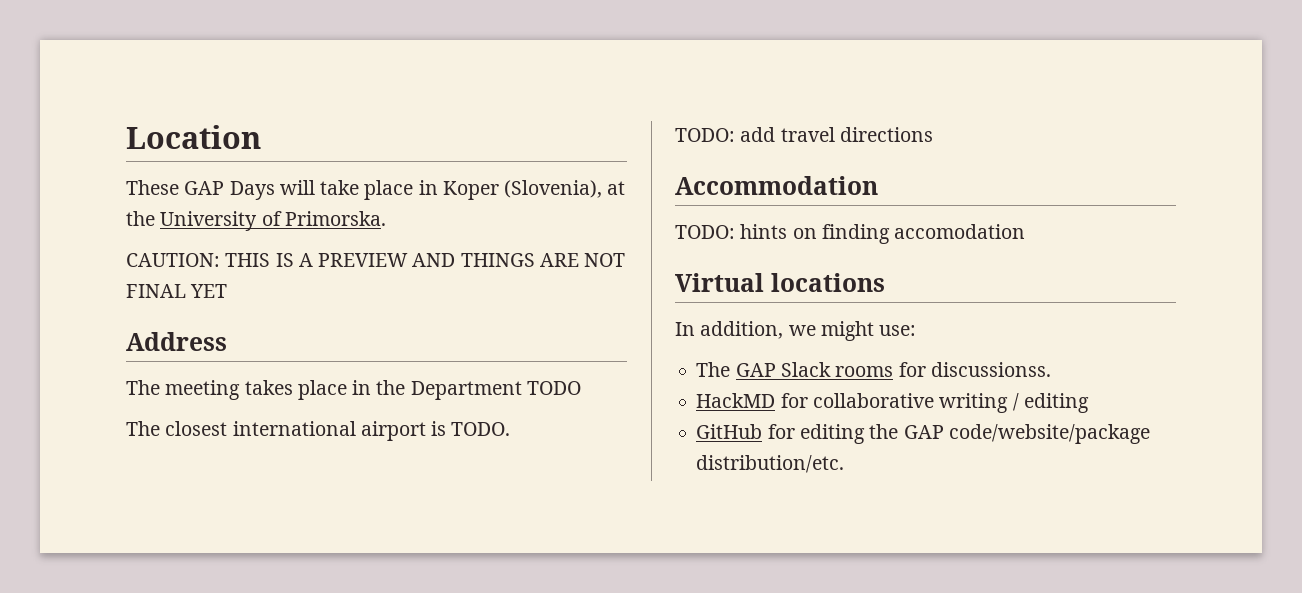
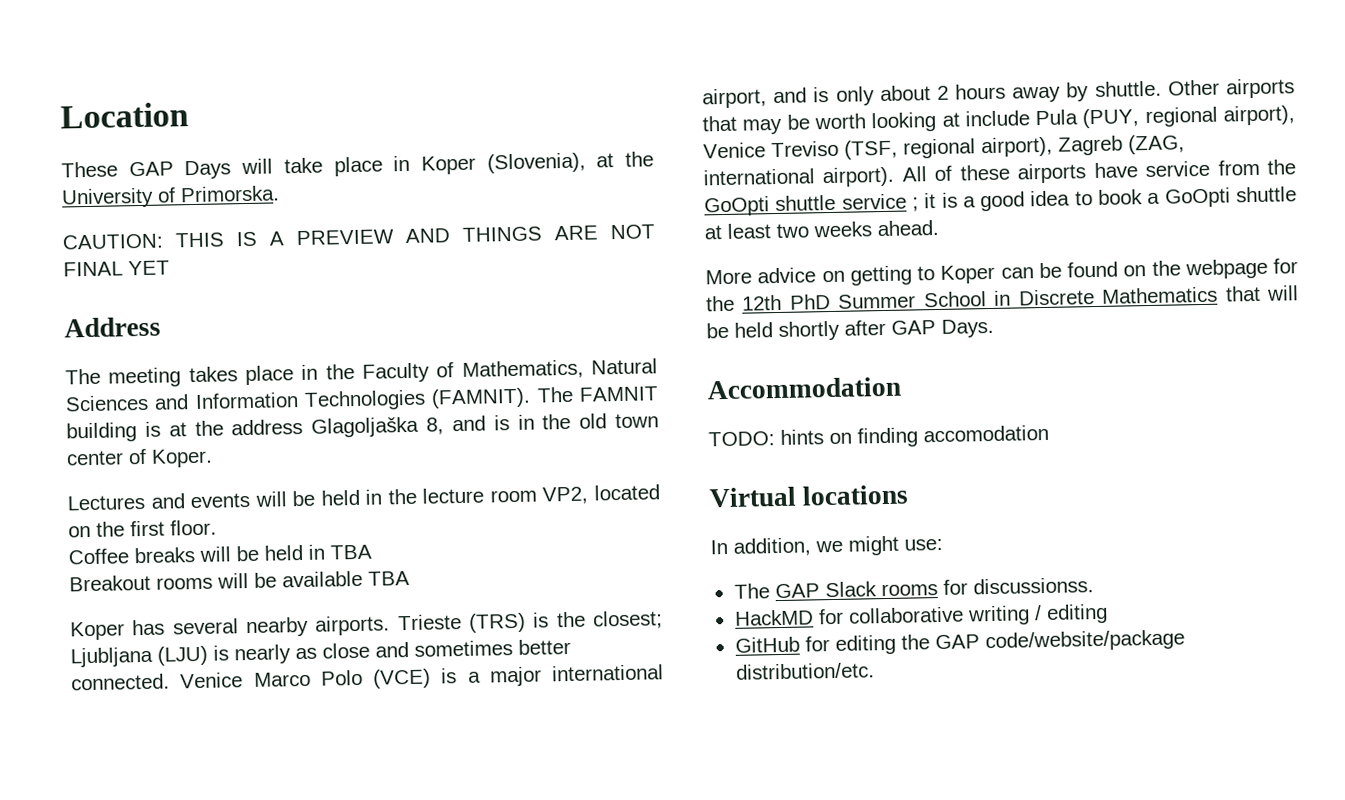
- The meeting takes place in the Department TODO
- The closest international airport is TODO.
- TODO: add travel directions
+ The meeting takes place in the Faculty of Mathematics, Natural Sciences and Information Technologies (FAMNIT). The FAMNIT building is at the address Glagoljaška 8, and is in the old town center of Koper.
+ Lectures and events will be held in the lecture room VP2, located on the first floor.
+ Coffee breaks will be held in TBA
+ Breakout rooms will be available TBA
+ Koper has several nearby airports. Trieste (TRS) is the closest; Ljubljana (LJU) is nearly as close and sometimes better connected. Venice Marco Polo (VCE) is a major international airport, and is only about 2 hours away by shuttle. Other airports that may be worth looking at include Pula (PUY, regional airport), Venice Treviso (TSF, regional airport), Zagreb (ZAG, international airport). All of these airports have service from the GoOpti shuttle service ; it is a good idea to book a GoOpti shuttle at least two weeks ahead.
+ More advice on getting to Koper can be found on the webpage for the 12th PhD Summer School in Discrete Mathematics that will be held shortly after GAP Days.

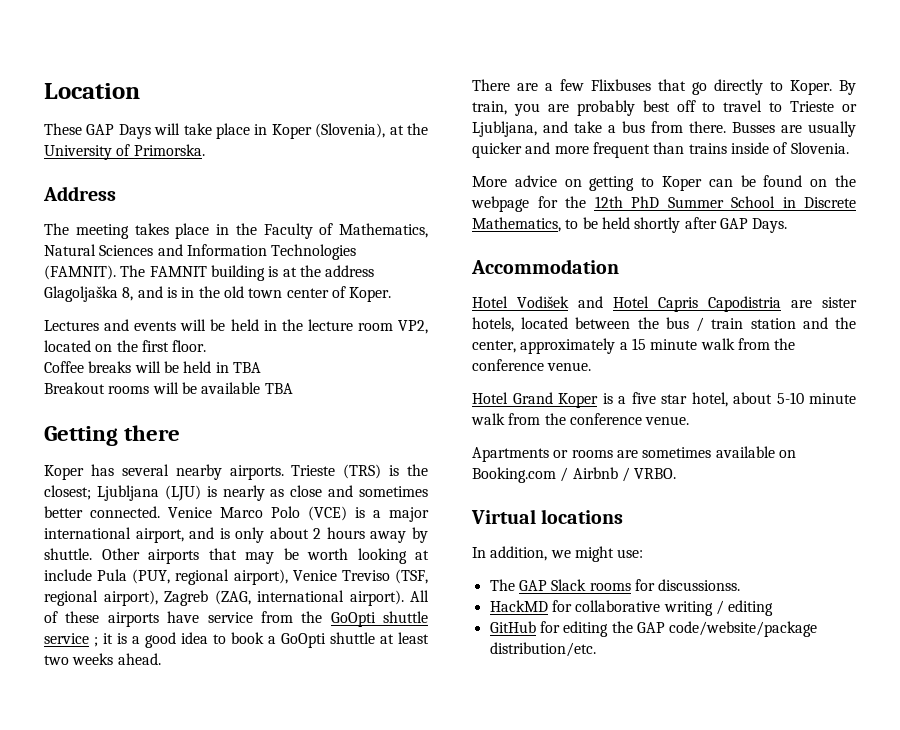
- CAUTION: THIS IS A PREVIEW AND THINGS ARE NOT FINAL YET
+ Getting there
+ There are a few Flixbuses that go directly to Koper. By train, you are probably best off to travel to Trieste or Ljubljana, and take a bus from there. Busses are usually quicker and more frequent than trains inside of Slovenia.
- More advice on getting to Koper can be found on the webpage for the 12th PhD Summer School in Discrete Mathematics that will be held shortly after GAP Days.
+ More advice on getting to Koper can be found on the webpage for the 12th PhD Summer School in Discrete Mathematics, to be held shortly after GAP Days.
- TODO: hints on finding accomodation
+ Hotel Vodišek and Hotel Capris Capodistria are sister hotels, located between the bus / train station and the center, approximately a 15 minute walk from the conference venue.
+ Hotel Grand Koper is a five star hotel, about 5-10 minute walk from the conference venue.
+ Apartments or rooms are sometimes available on Booking.com / Airbnb / VRBO.

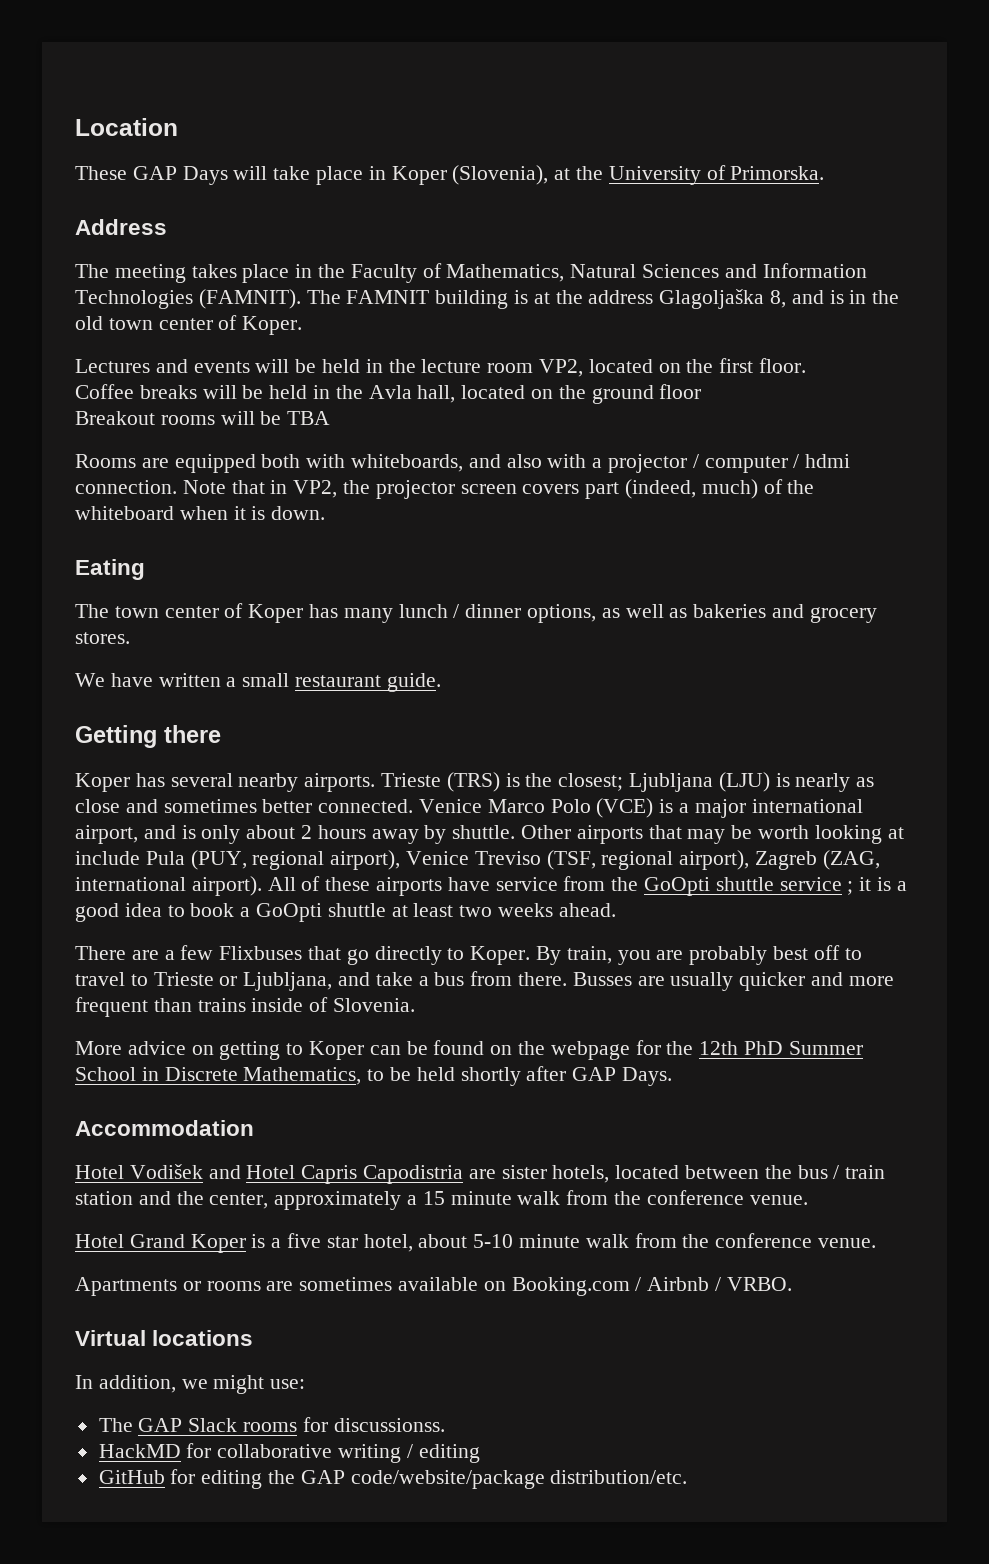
- Coffee breaks will be held in TBA
+ Coffee breaks will be held in the Avla hall, located on the ground floor
- Breakout rooms will be available TBA
+ Breakout rooms will be TBA
+ Rooms are equipped both with whiteboards, and also with a projector / computer / hdmi connection. Note that in VP2, the projector screen covers part (indeed, much) of the whiteboard when it is down.
+ Eating
+ The town center of Koper has many lunch / dinner options, as well as bakeries and grocery stores.
+ We have written a small restaurant guide.

